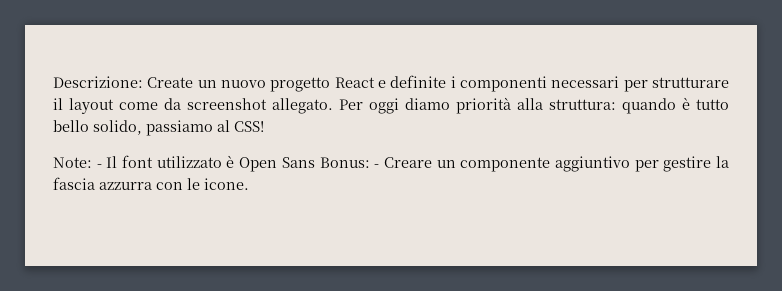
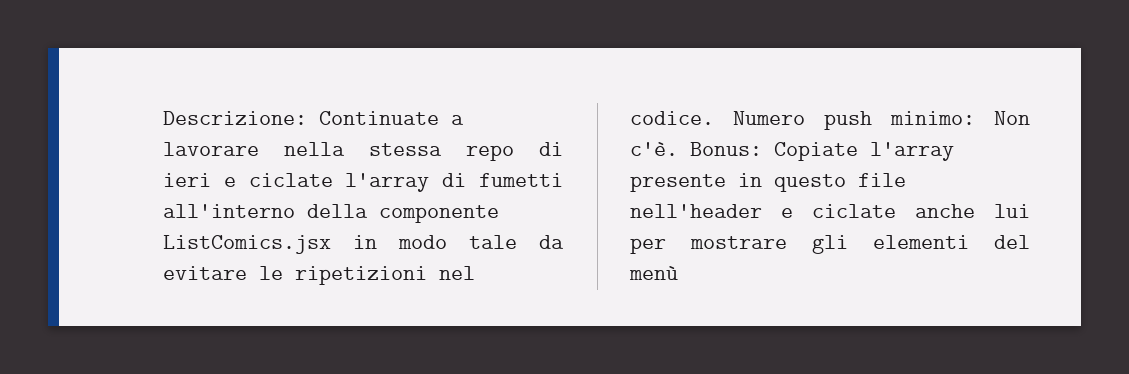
- Descrizione: Create un nuovo progetto React e definite i componenti necessari per strutturare il layout come da screenshot allegato. Per oggi diamo priorità alla struttura: quando è tutto bello solido, passiamo al CSS!
- Note: - Il font utilizzato è Open Sans Bonus: - Creare un componente aggiuntivo per gestire la fascia azzurra con le icone.
+ Descrizione: Continuate a lavorare nella stessa repo di ieri e ciclate l'array di fumetti all'interno della componente ListComics.jsx in modo tale da evitare le ripetizioni nel codice. Numero push minimo: Non c'è. Bonus: Copiate l'array presente in questo file nell'header e ciclate anche lui per mostrare gli elementi del menù

